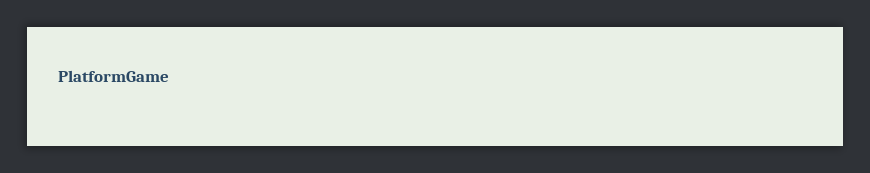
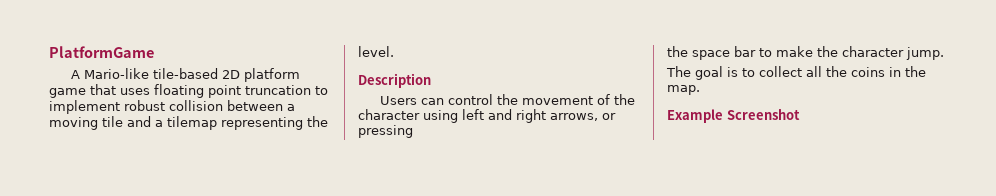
+ A Mario-like tile-based 2D platform game that uses floating point truncation to implement robust collision between a moving tile and a tilemap representing the level.
+ Description
+ Users can control the movement of the character using left and right arrows, or pressing
+ the space bar to make the character jump.
+ The goal is to collect all the coins in the map.
+ Example Screenshot

